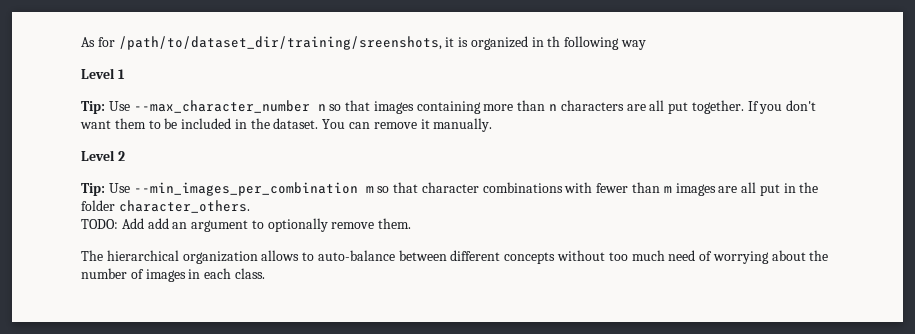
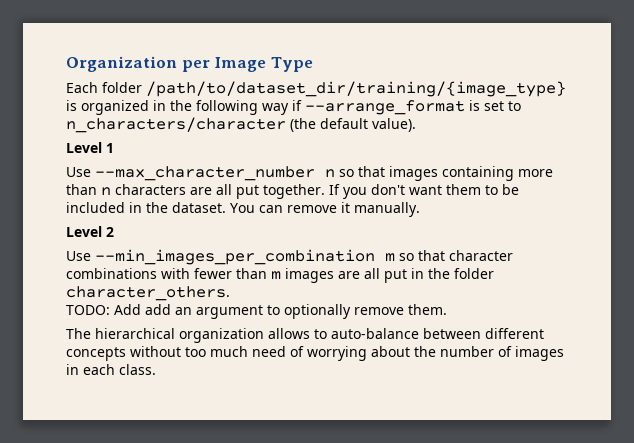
- As for /path/to/dataset_dir/training/sreenshots, it is organized in th following way
+ Organization per Image Type
+ Each folder /path/to/dataset_dir/training/{image_type} is organized in the following way if --arrange_format is set to n_characters/character (the default value).
- Tip: Use --max_character_number n so that images containing more than n characters are all put together.
+ Use --max_character_number n so that images containing more than n characters are all put together.
- Tip: Use --min_images_per_combination m so that character combinations with fewer than m images are all put in the folder character_others.
+ Use --min_images_per_combination m so that character combinations with fewer than m images are all put in the folder character_others.

